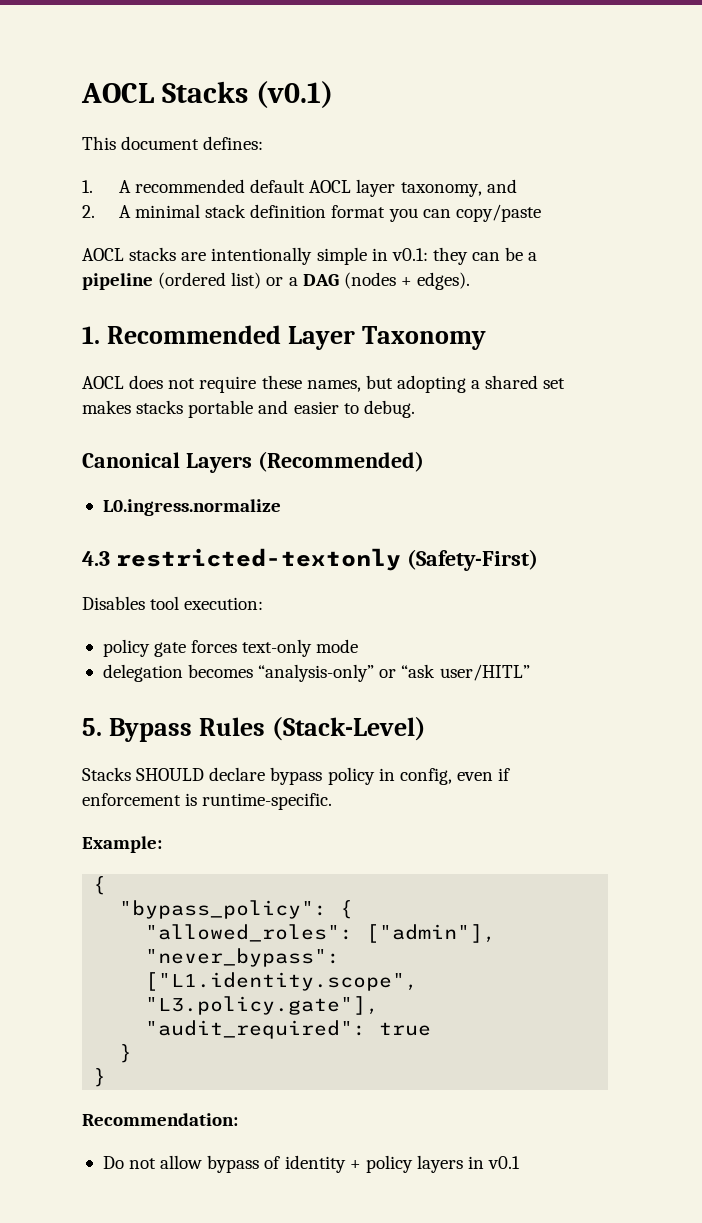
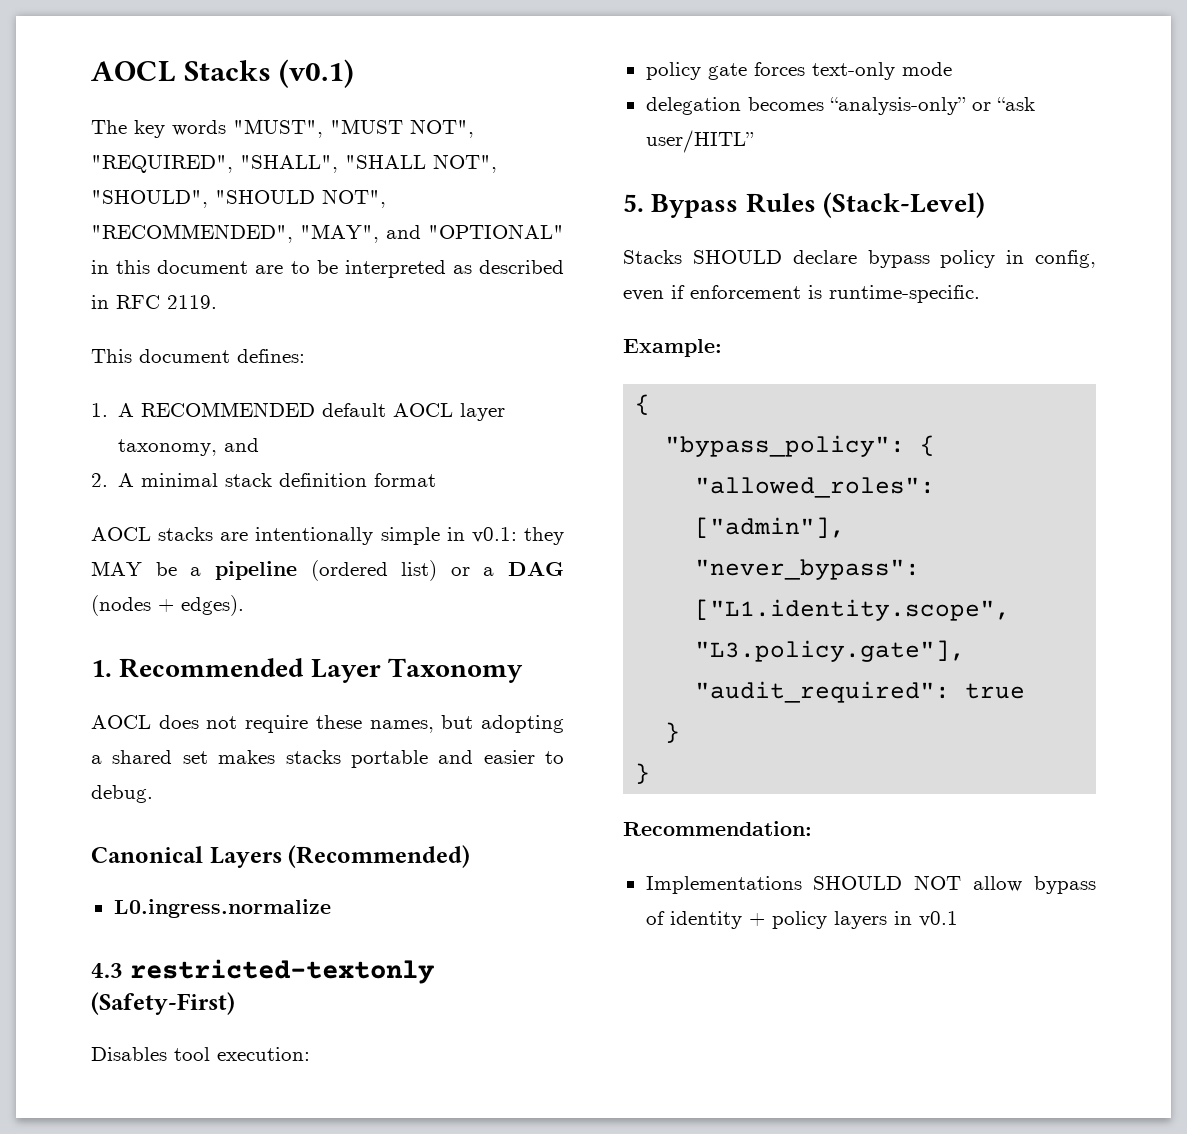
+ The key words "MUST", "MUST NOT", "REQUIRED", "SHALL", "SHALL NOT", "SHOULD", "SHOULD NOT", "RECOMMENDED", "MAY", and "OPTIONAL" in this document are to be interpreted as described in RFC 2119.
- 1. A recommended default AOCL layer taxonomy, and
+ 1. A RECOMMENDED default AOCL layer taxonomy, and
- 2. A minimal stack definition format you can copy/paste
+ 2. A minimal stack definition format
- AOCL stacks are intentionally simple in v0.1: they can be a pipeline (ordered list) or a DAG (nodes + edges).
+ AOCL stacks are intentionally simple in v0.1: they MAY be a pipeline (ordered list) or a DAG (nodes + edges).
- Do not allow bypass of identity + policy layers in v0.1
+ Implementations SHOULD NOT allow bypass of identity + policy layers in v0.1

